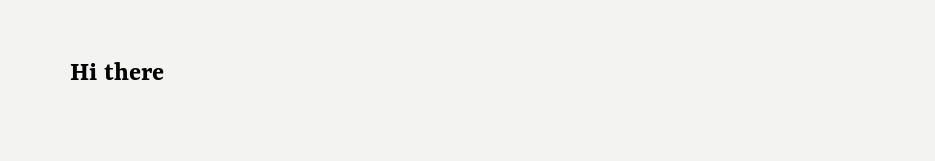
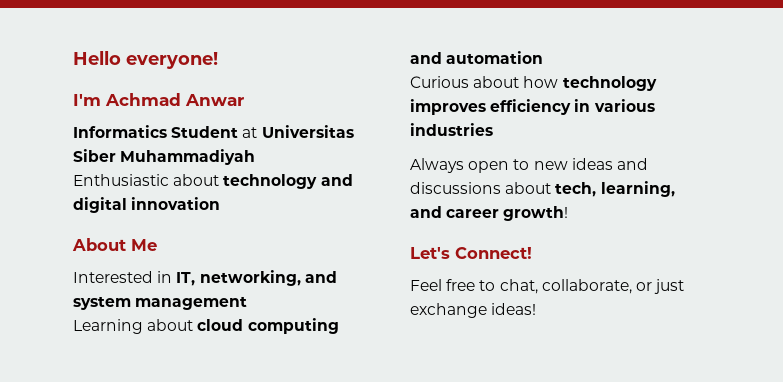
- Hi there
+ Hello everyone!
+ I'm Achmad Anwar
+ Informatics Student at Universitas Siber Muhammadiyah
+ Enthusiastic about technology and digital innovation
+ About Me
+ Interested in IT, networking, and system management
+ Learning about cloud computing and automation
+ Curious about how technology improves efficiency in various industries
+ Always open to new ideas and discussions about tech, learning, and career growth!
+ Let's Connect!
+ Feel free to chat, collaborate, or just exchange ideas!

